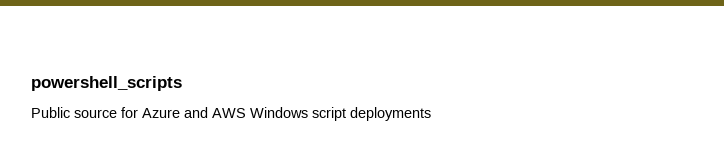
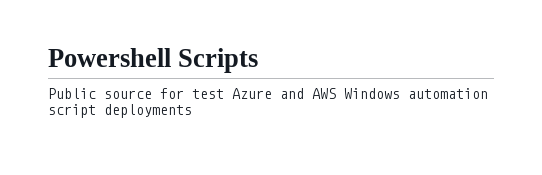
- powershell_scripts
+ Powershell Scripts
- Public source for Azure and AWS Windows script deployments
+ Public source for test Azure and AWS Windows automation script deployments

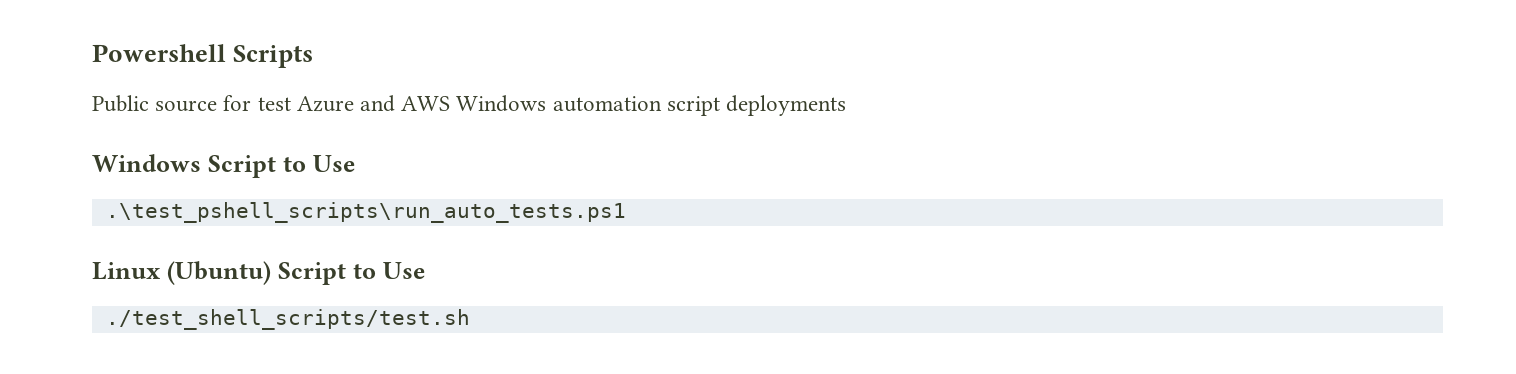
+ Windows Script to Use
+ .\test_pshell_scripts\run_auto_tests.ps1
+ Linux (Ubuntu) Script to Use
+ ./test_shell_scripts/test.sh

